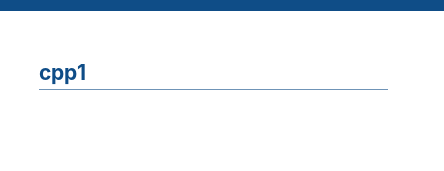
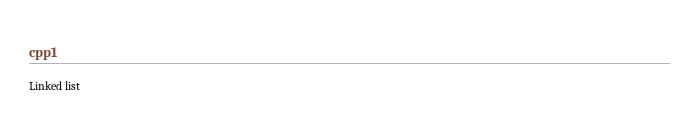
+ Linked list

